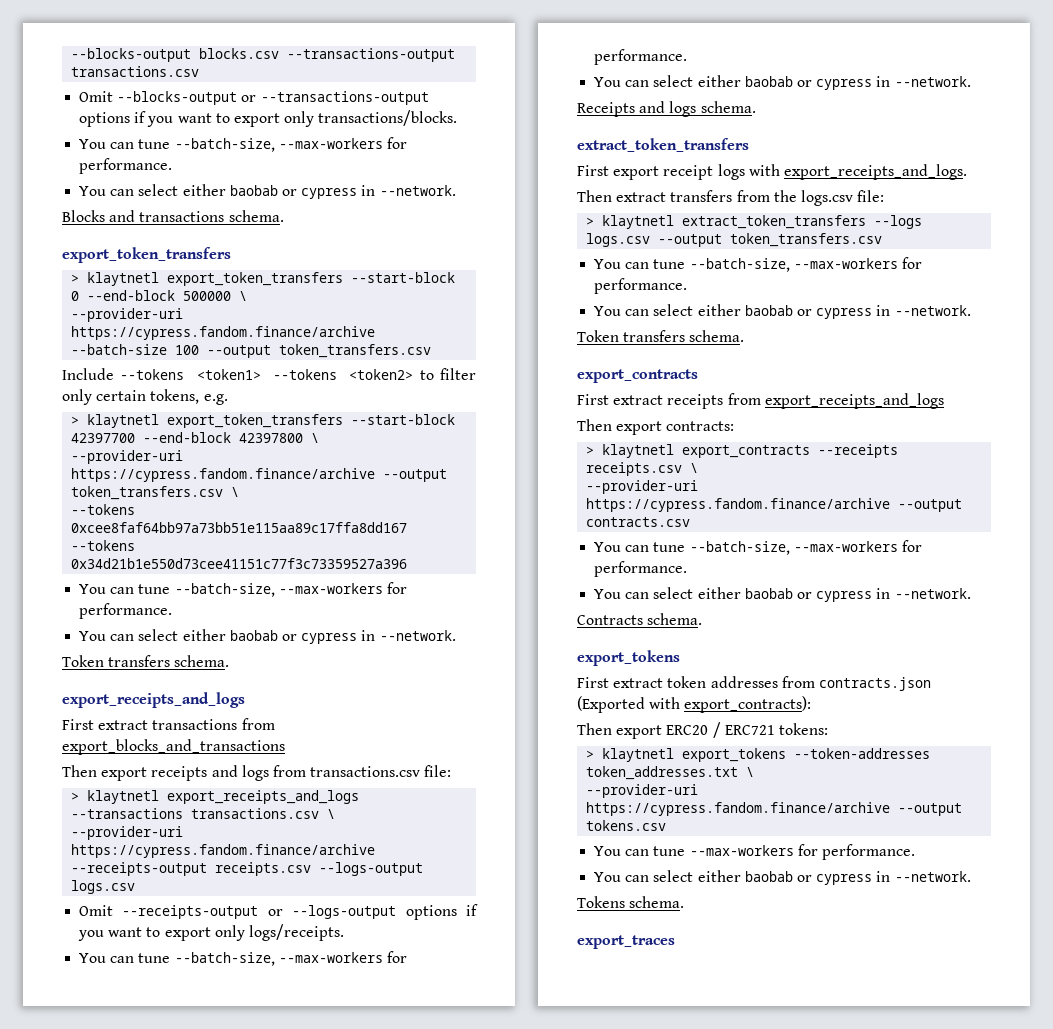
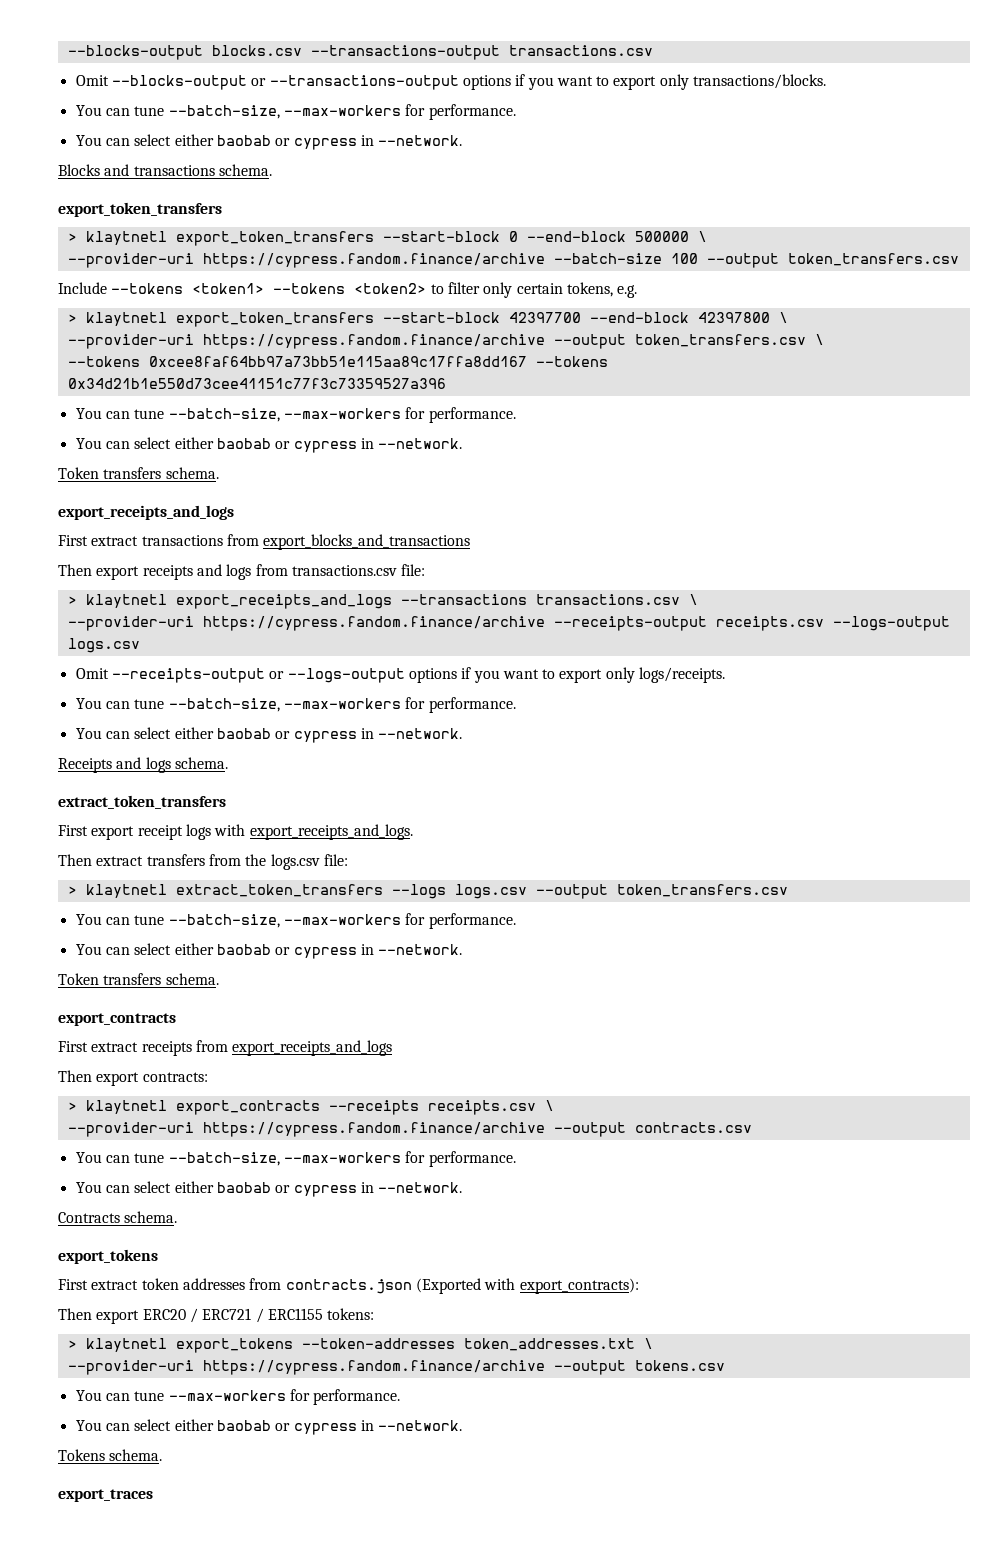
- Then export ERC20 / ERC721 tokens:
+ Then export ERC20 / ERC721 / ERC1155 tokens:

